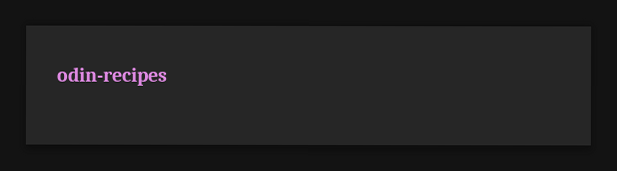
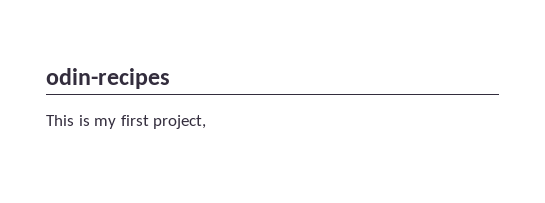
+ This is my first project,

